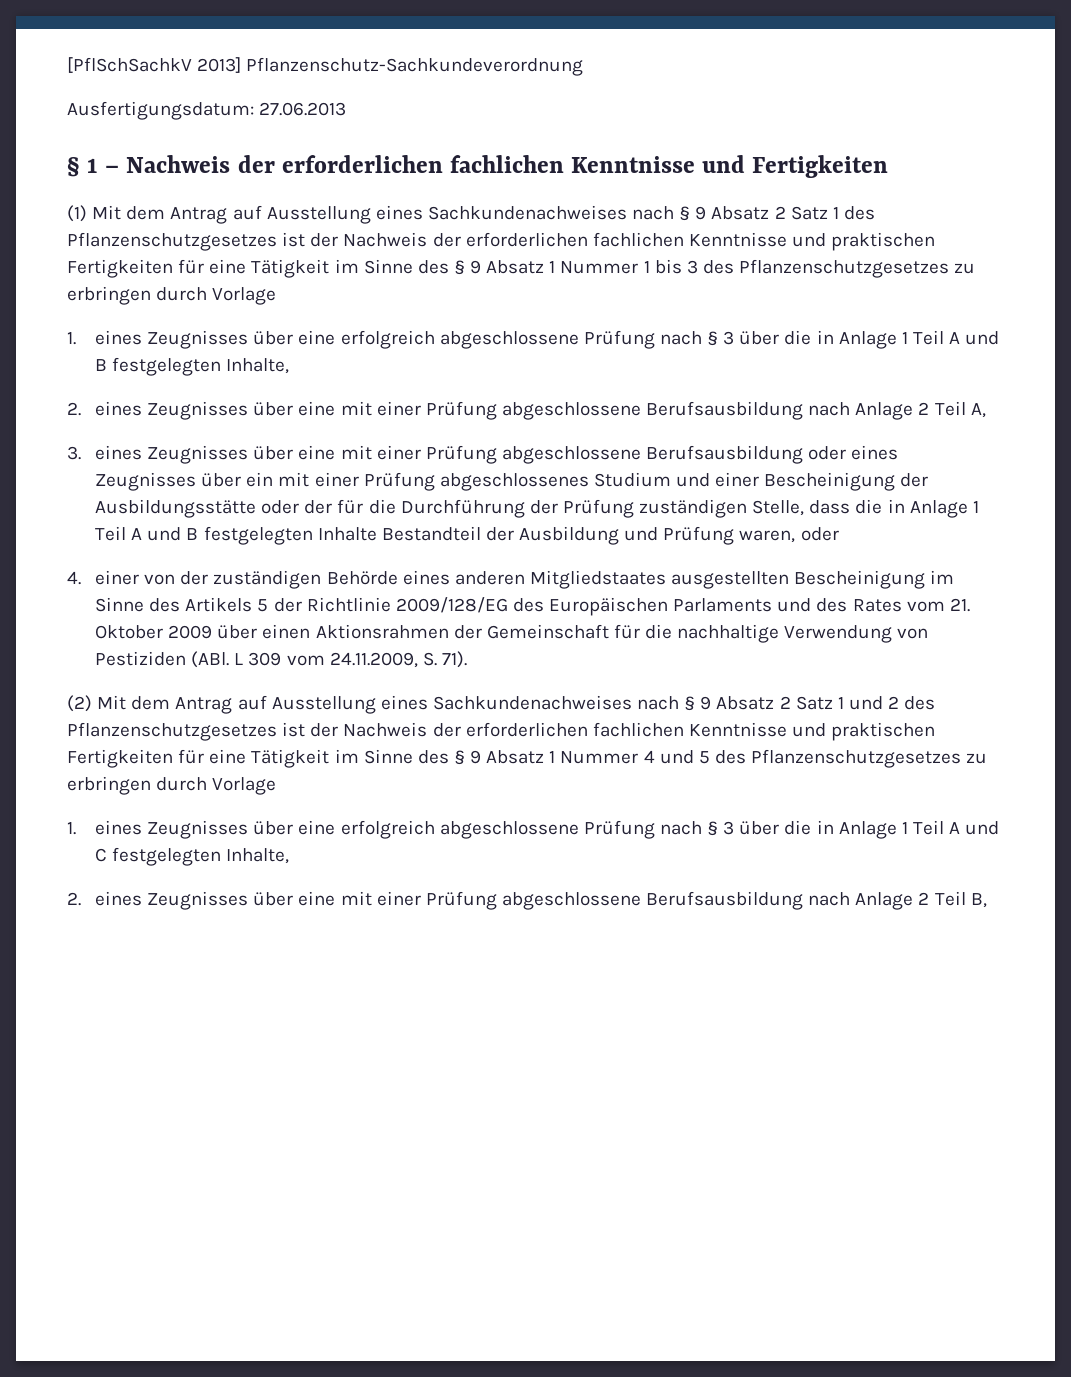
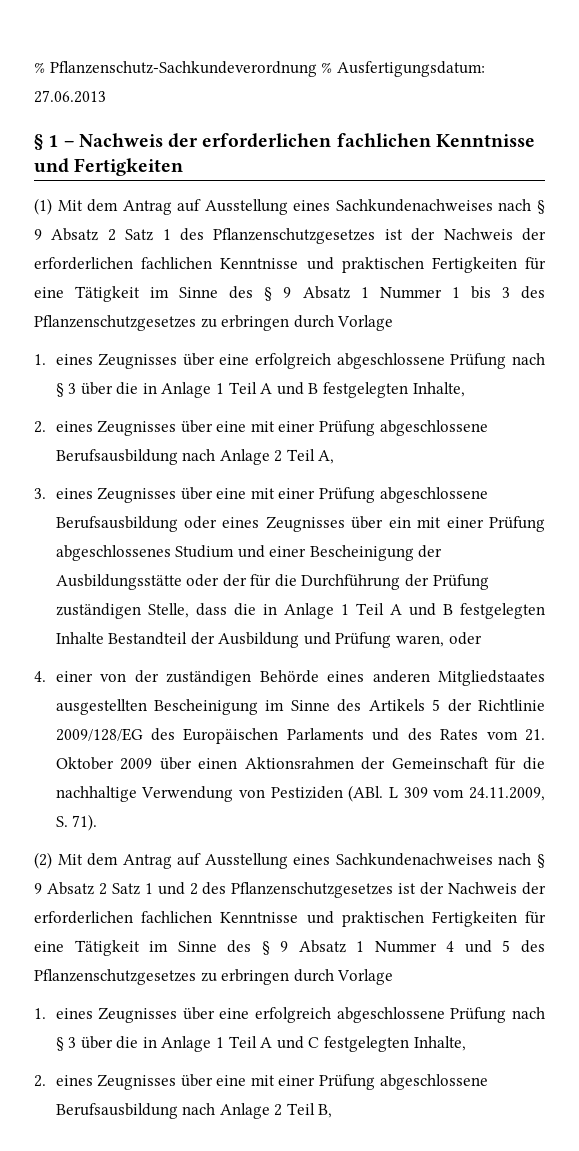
- [PflSchSachkV 2013] Pflanzenschutz-Sachkundeverordnung
- Ausfertigungsdatum: 27.06.2013
+ % Pflanzenschutz-Sachkundeverordnung % Ausfertigungsdatum: 27.06.2013

